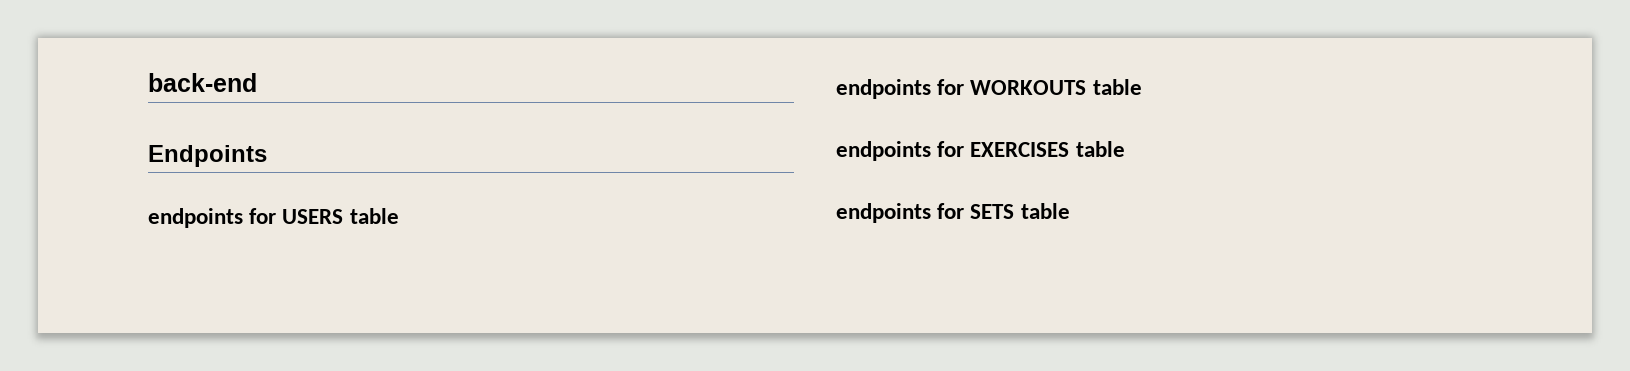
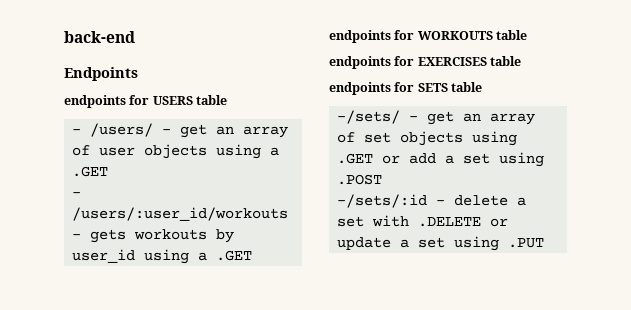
+ - /users/ - get an array of user objects using a .GET
+ - /users/:user_id/workouts - gets workouts by user_id using a .GET
+ -/sets/ - get an array of set objects using .GET or add a set using .POST
+ -/sets/:id - delete a set with .DELETE or update a set using .PUT

